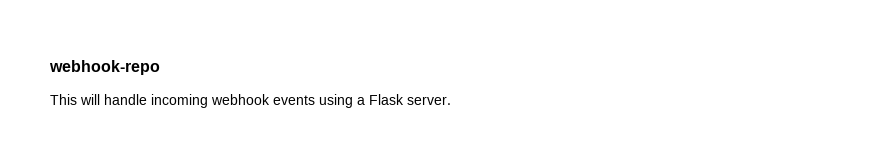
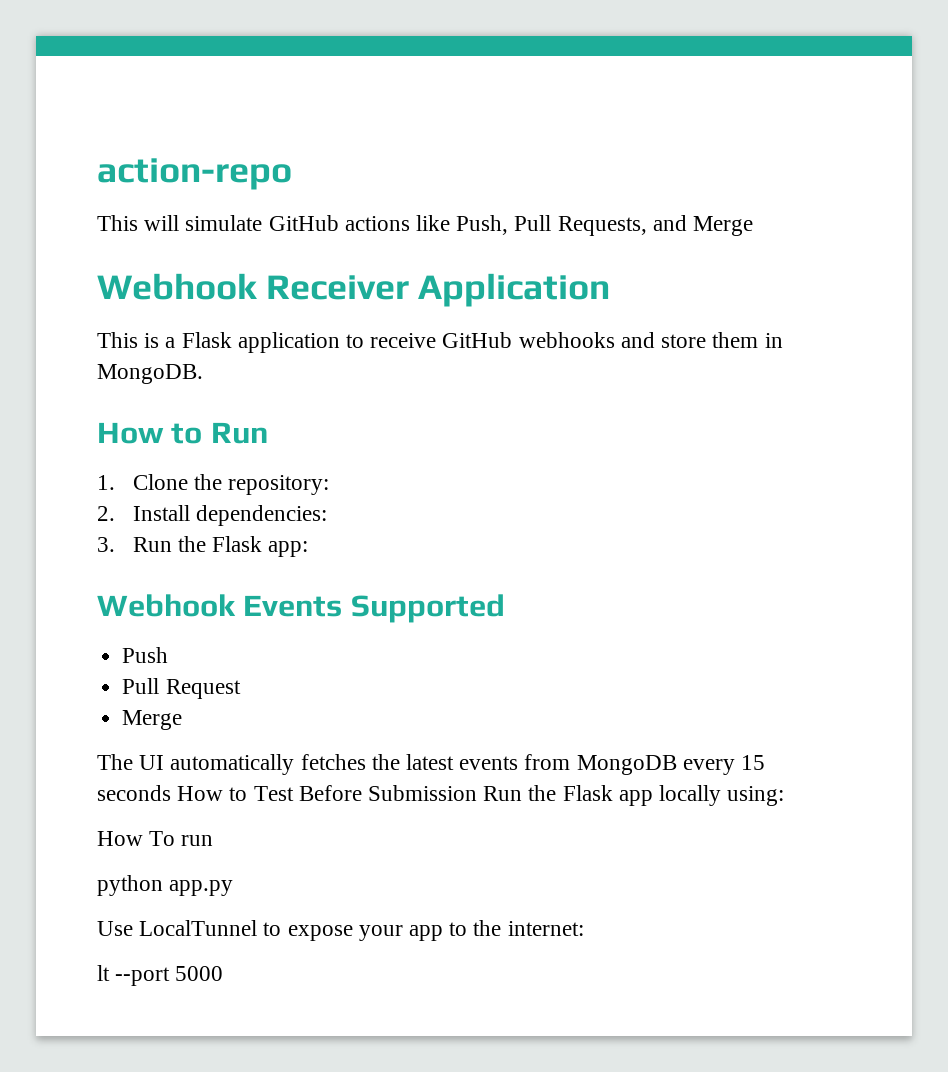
- webhook-repo
+ action-repo
- This will handle incoming webhook events using a Flask server.
+ This will simulate GitHub actions like Push, Pull Requests, and Merge
+ Webhook Receiver Application
+ This is a Flask application to receive GitHub webhooks and store them in MongoDB.
+ How to Run
+ 1. Clone the repository:
+ 2. Install dependencies:
+ 3. Run the Flask app:
+ Webhook Events Supported
+ Push
+ Pull Request
+ Merge
+ The UI automatically fetches the latest events from MongoDB every 15 seconds How to Test Before Submission Run the Flask app locally using:
+ How To run
+ python app.py
+ Use LocalTunnel to expose your app to the internet:
+ lt --port 5000

